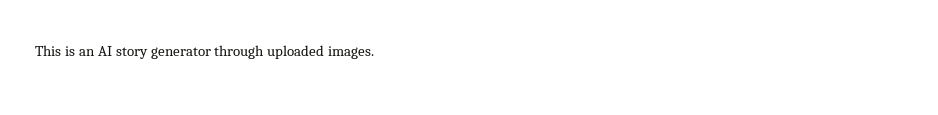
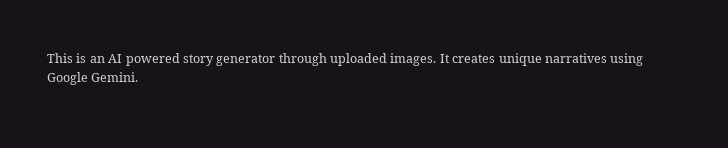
- This is an AI story generator through uploaded images.
+ This is an AI powered story generator through uploaded images.
+ It creates unique narratives using Google Gemini.

